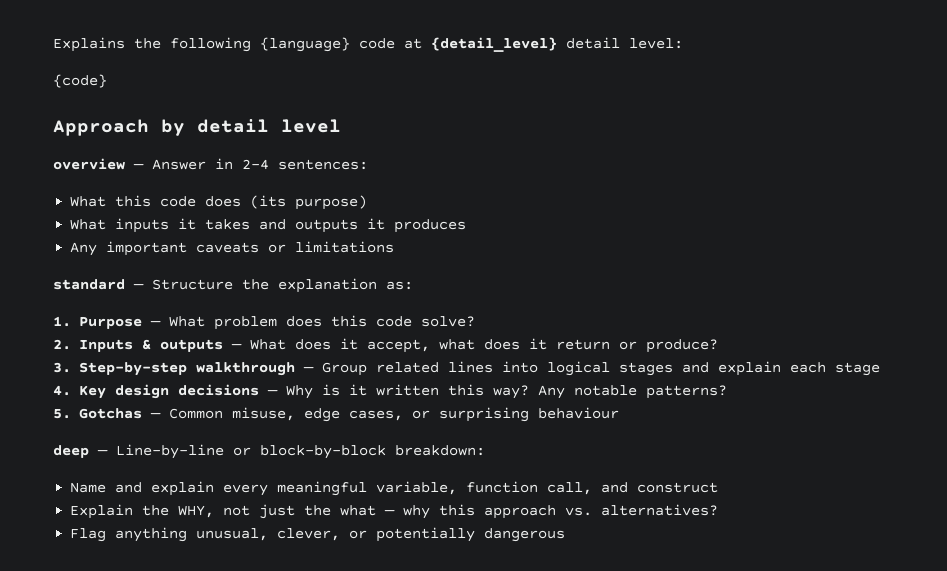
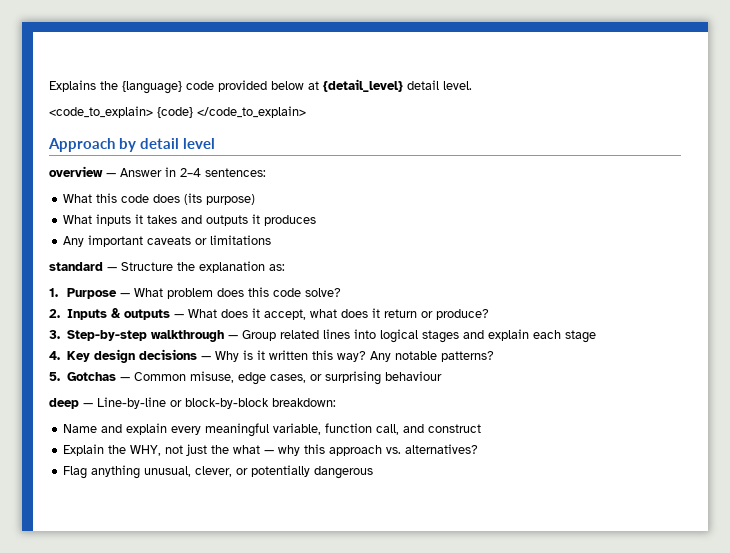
- Explains the following {language} code at {detail_level} detail level:
- {code}
+ Explains the {language} code provided below at {detail_level} detail level.
+ <code_to_explain> {code} </code_to_explain>

